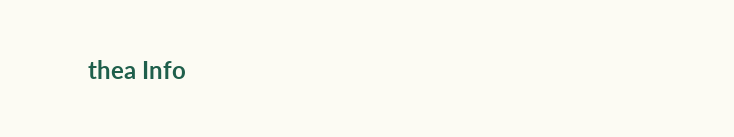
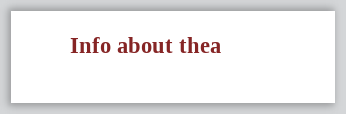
- thea Info
+ Info about thea

